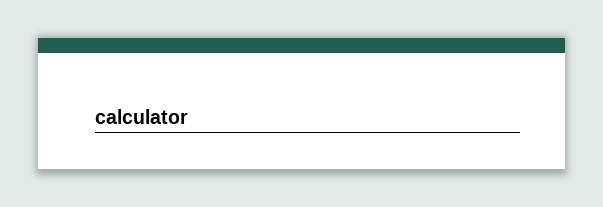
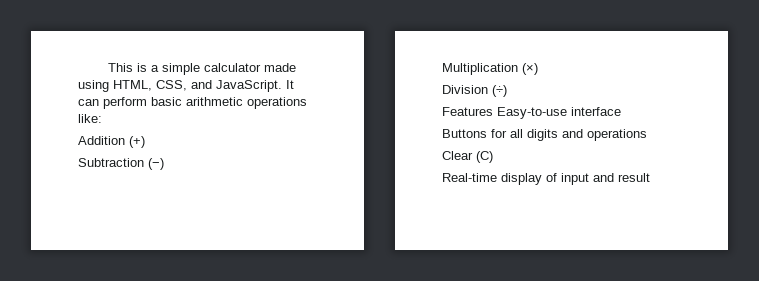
- calculator
+ This is a simple calculator made using HTML, CSS, and JavaScript. It can perform basic arithmetic operations like:
+ Addition (+)
+ Subtraction (−)
+ Multiplication (×)
+ Division (÷)
+ Features Easy-to-use interface
+ Buttons for all digits and operations
+ Clear (C)
+ Real-time display of input and result

